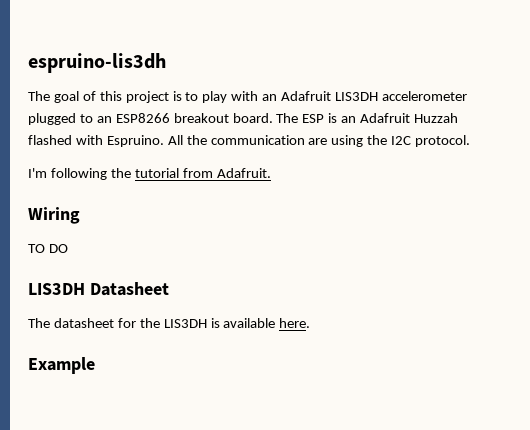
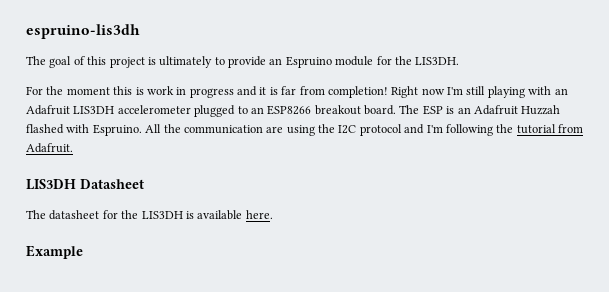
- The goal of this project is to play with an Adafruit LIS3DH accelerometer plugged to an ESP8266 breakout board.
+ The goal of this project is ultimately to provide an Espruino module for the LIS3DH.
+ For the moment this is work in progress and it is far from completion! Right now I'm still playing with an Adafruit LIS3DH accelerometer plugged to an ESP8266 breakout board.
- All the communication are using the I2C protocol.
- I'm following the tutorial from Adafruit.
+ All the communication are using the I2C protocol and I'm following the tutorial from Adafruit.
- Wiring
- TO DO

